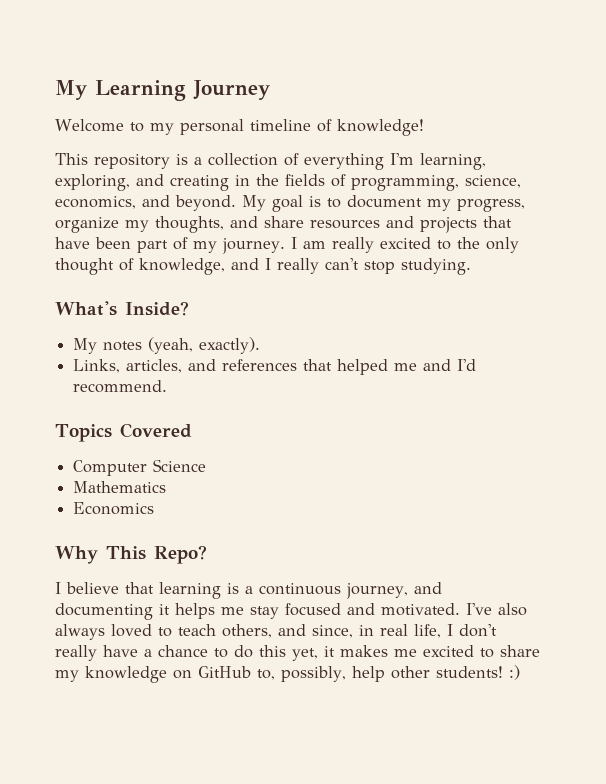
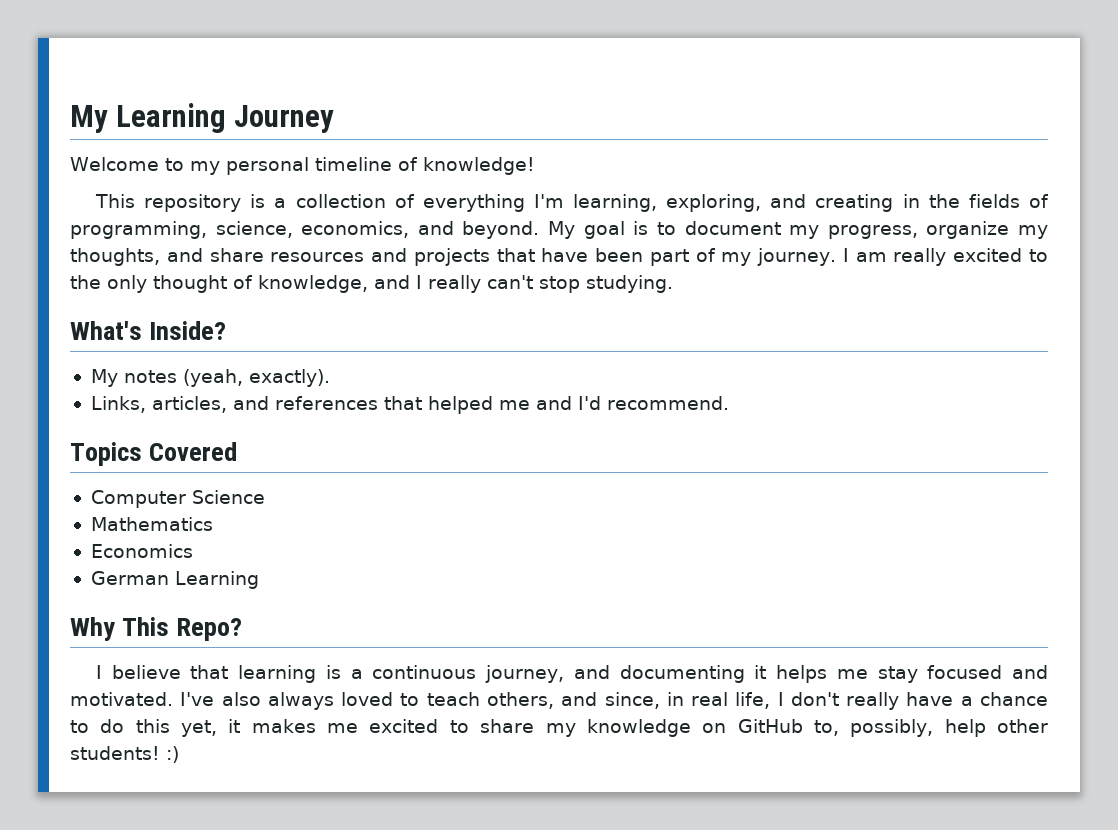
+ German Learning

